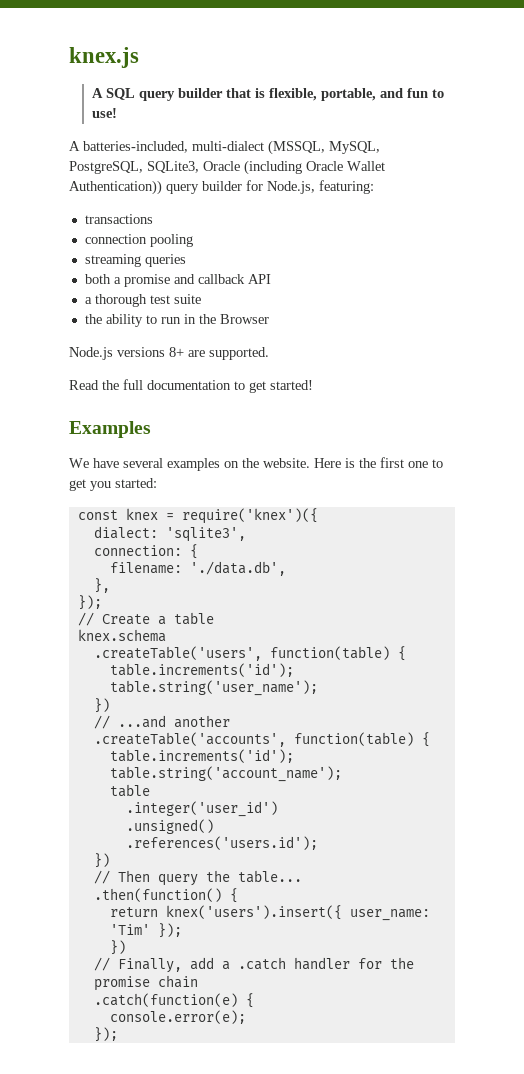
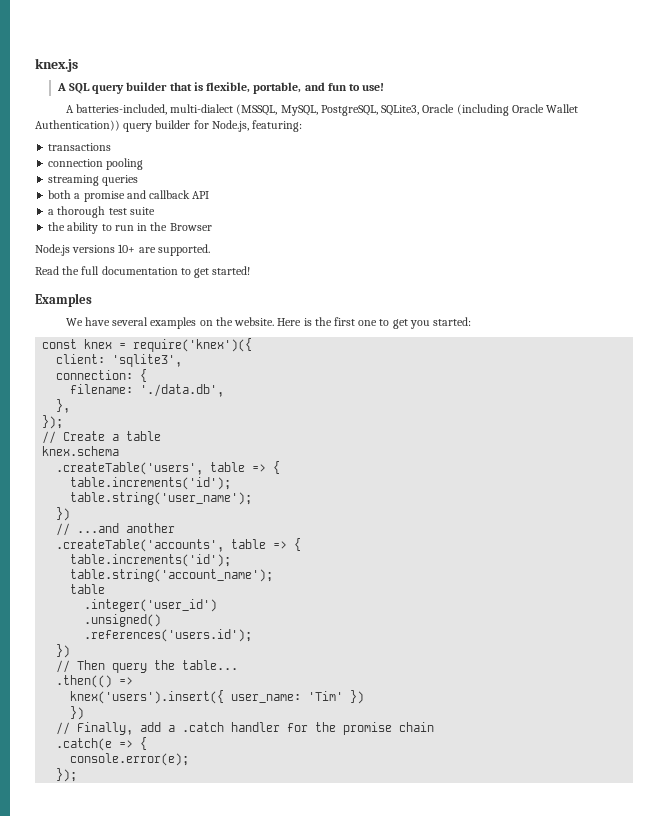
- Node.js versions 8+ are supported.
+ Node.js versions 10+ are supported.
- dialect: 'sqlite3',
+ client: 'sqlite3',
- .createTable('users', function(table) {
+ .createTable('users', table => {
- .createTable('accounts', function(table) {
+ .createTable('accounts', table => {
- .then(function() {
- return knex('users').insert({ user_name: 'Tim' });
+ .then(() =>
+ knex('users').insert({ user_name: 'Tim' })
- .catch(function(e) {
+ .catch(e => {

